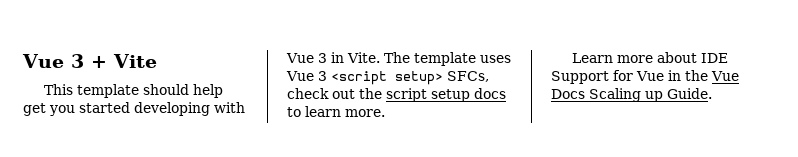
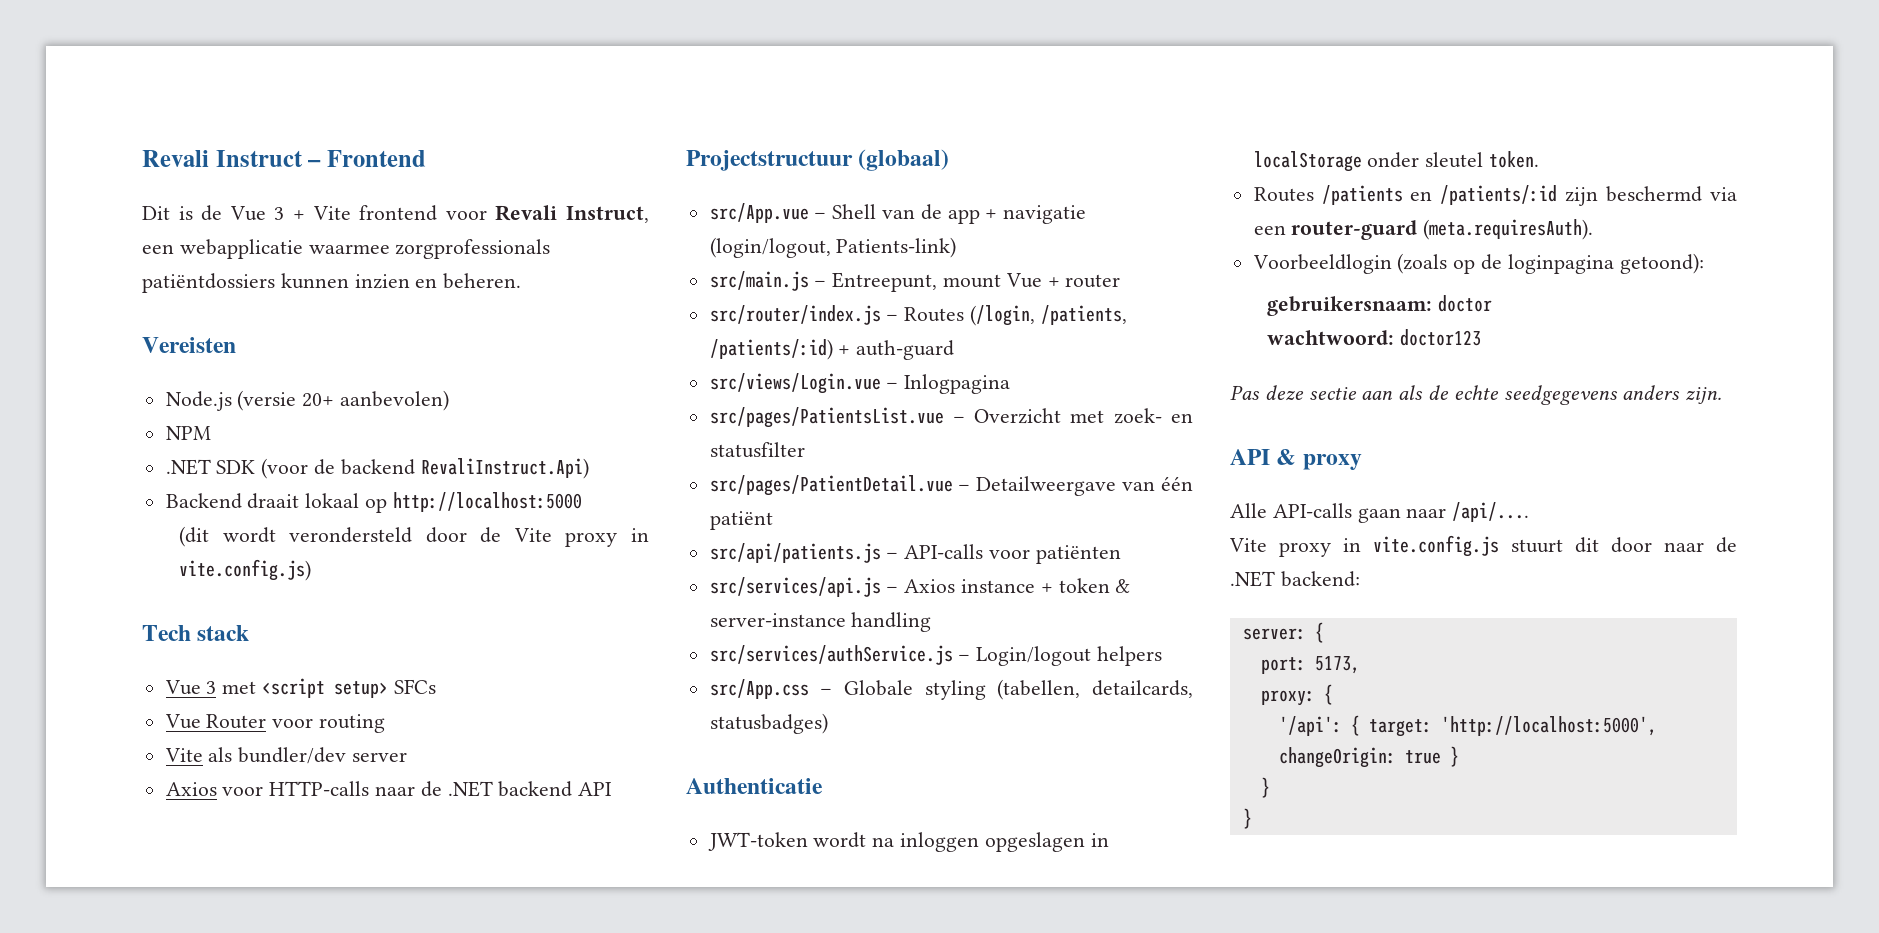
- Vue 3 + Vite
- This template should help get you started developing with Vue 3 in Vite. The template uses Vue 3 <script setup> SFCs, check out the script setup docs to learn more.
- Learn more about IDE Support for Vue in the Vue Docs Scaling up Guide.
+ Revali Instruct – Frontend
+ Dit is de Vue 3 + Vite frontend voor Revali Instruct, een webapplicatie waarmee zorgprofessionals patiëntdossiers kunnen inzien en beheren.
+ Vereisten
+ Node.js (versie 20+ aanbevolen)
+ NPM
+ .NET SDK (voor de backend RevaliInstruct.Api)
+ Backend draait lokaal op http://localhost:5000
+ (dit wordt verondersteld door de Vite proxy in vite.config.js)
+ Tech stack
+ Vue 3 met <script setup> SFCs
+ Vue Router voor routing
+ Vite als bundler/dev server
+ Axios voor HTTP-calls naar de .NET backend API
+ Projectstructuur (globaal)
+ src/App.vue – Shell van de app + navigatie (login/logout, Patients-link)
+ src/main.js – Entreepunt, mount Vue + router
+ src/router/index.js – Routes (/login, /patients, /patients/:id) + auth-guard
+ src/views/Login.vue – Inlogpagina
+ src/pages/PatientsList.vue – Overzicht met zoek- en statusfilter
+ src/pages/PatientDetail.vue – Detailweergave van één patiënt
+ src/api/patients.js – API-calls voor patiënten
+ src/services/api.js – Axios instance + token & server-instance handling
+ src/services/authService.js – Login/logout helpers
+ src/App.css – Globale styling (tabellen, detailcards, statusbadges)
+ Authenticatie
+ JWT-token wordt na inloggen opgeslagen in localStorage onder sleutel token.
+ Routes /patients en /patients/:id zijn beschermd via een router-guard (meta.requiresAuth).
+ Voorbeeldlogin (zoals op de loginpagina getoond):
+ gebruikersnaam: doctor
+ wachtwoord: doctor123
+ Pas deze sectie aan als de echte seedgegevens anders zijn.
+ API & proxy
+ Alle API-calls gaan naar /api/....
+ Vite proxy in vite.config.js stuurt dit door naar de .NET backend:
+ server: {
+ port: 5173,
+ proxy: {
+ '/api': { target: 'http://localhost:5000', changeOrigin: true }
+ }
+ }

